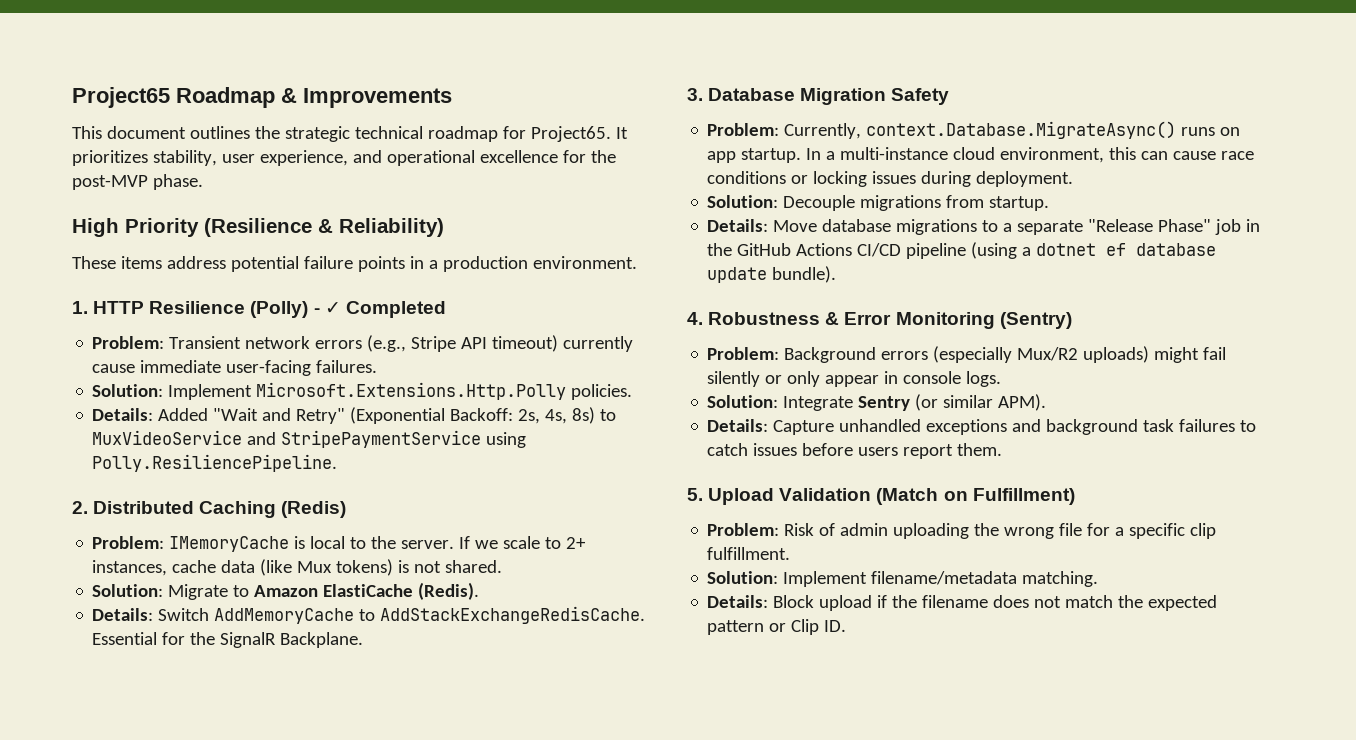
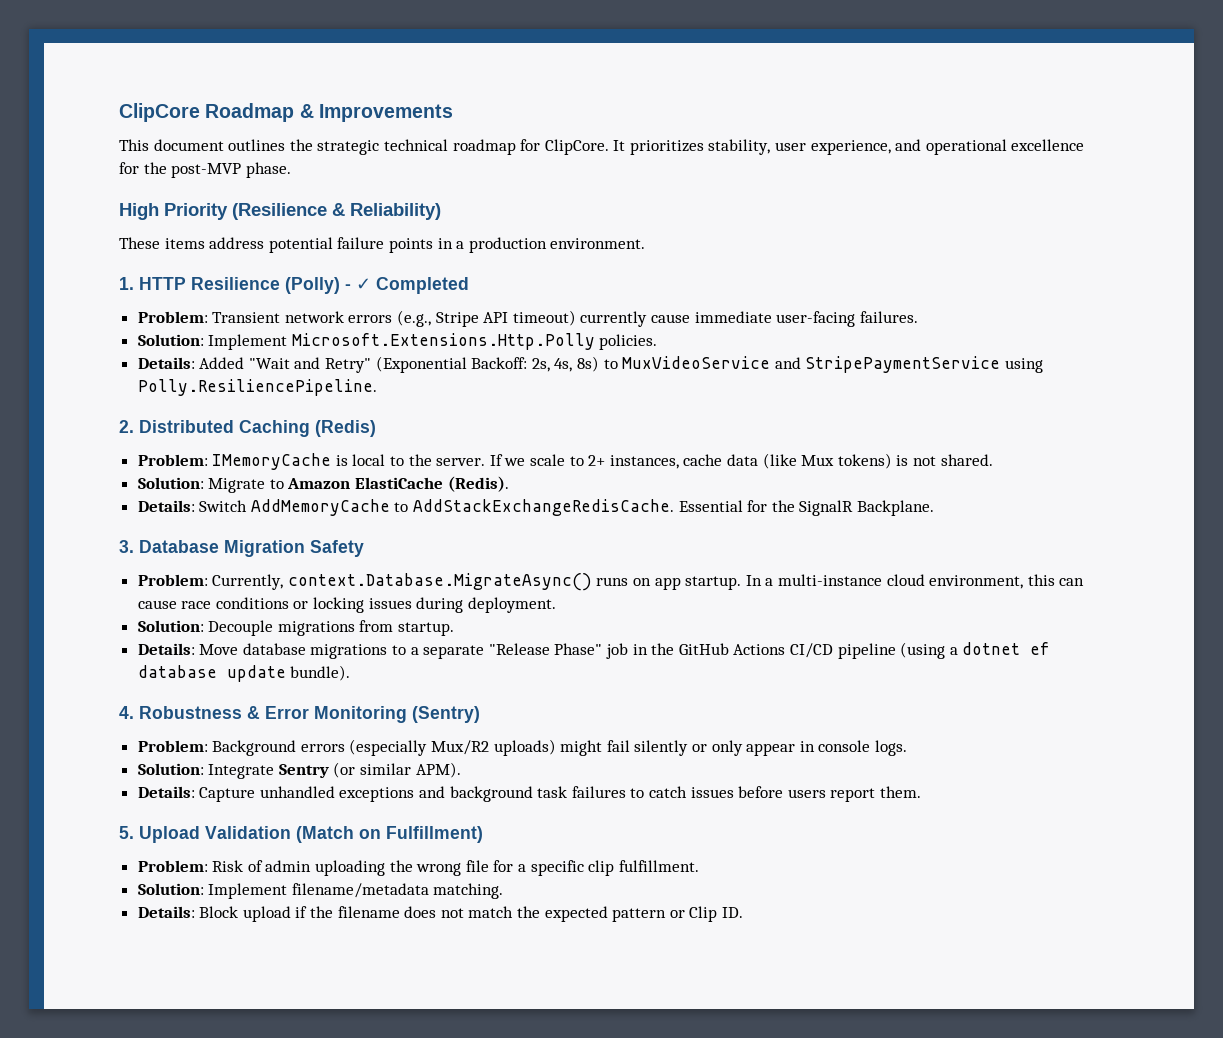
- Project65 Roadmap & Improvements
+ ClipCore Roadmap & Improvements
- This document outlines the strategic technical roadmap for Project65.
+ This document outlines the strategic technical roadmap for ClipCore.

